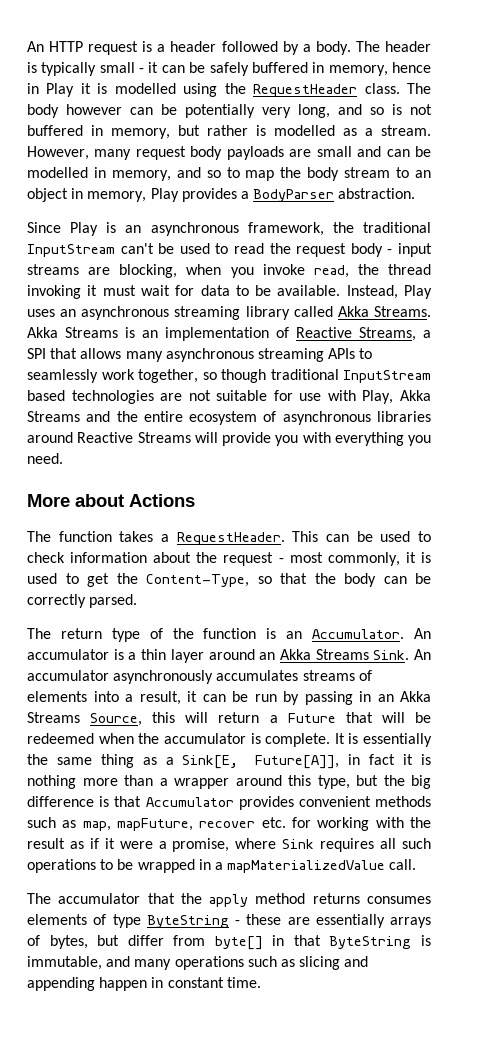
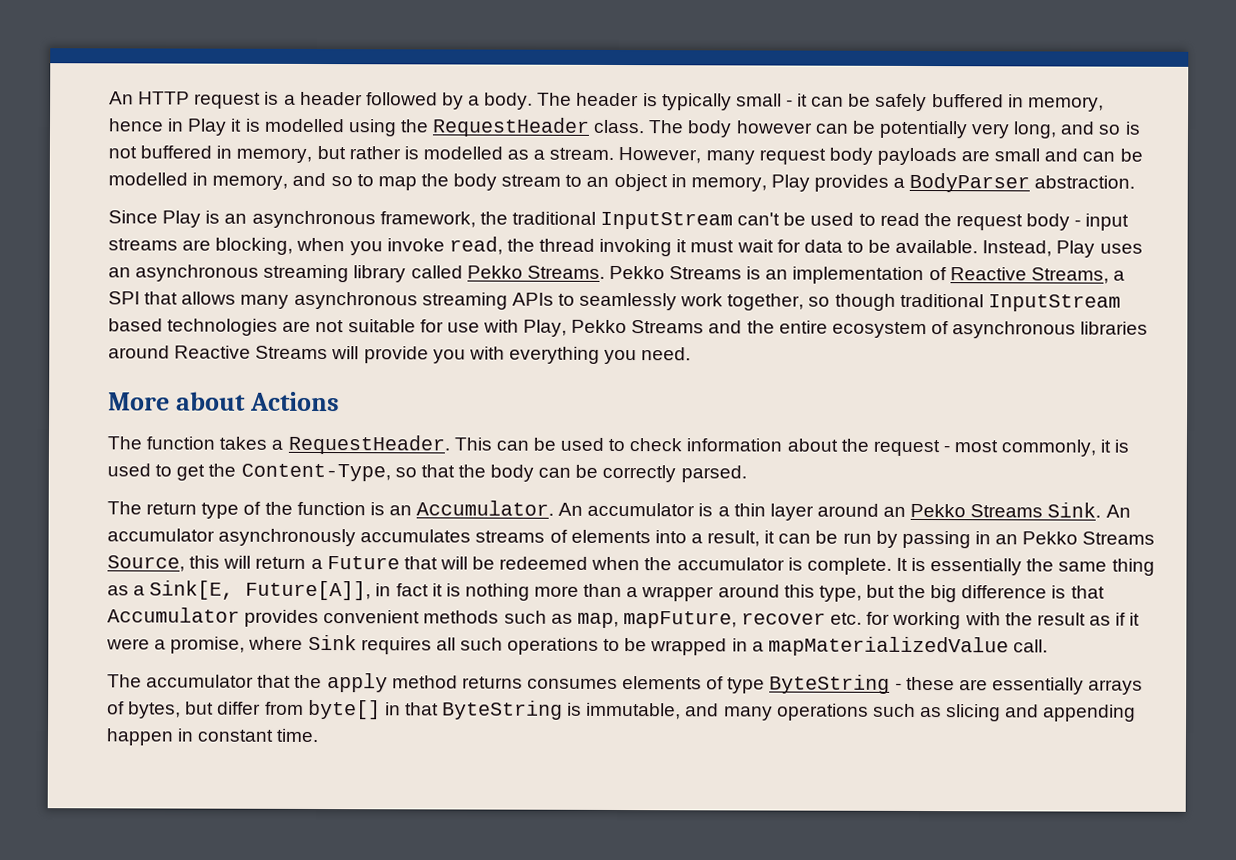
- Instead, Play uses an asynchronous streaming library called Akka Streams. Akka Streams is an implementation of Reactive Streams, a SPI that allows many asynchronous streaming APIs to seamlessly work together, so though traditional InputStream based technologies are not suitable for use with Play, Akka Streams and the entire ecosystem of asynchronous libraries around Reactive Streams will provide you with everything you need.
+ Instead, Play uses an asynchronous streaming library called Pekko Streams. Pekko Streams is an implementation of Reactive Streams, a SPI that allows many asynchronous streaming APIs to seamlessly work together, so though traditional InputStream based technologies are not suitable for use with Play, Pekko Streams and the entire ecosystem of asynchronous libraries around Reactive Streams will provide you with everything you need.
- An accumulator is a thin layer around an Akka Streams Sink.
+ An accumulator is a thin layer around an Pekko Streams Sink.
- An accumulator asynchronously accumulates streams of elements into a result, it can be run by passing in an Akka Streams Source, this will return a Future that will be redeemed when the accumulator is complete.
+ An accumulator asynchronously accumulates streams of elements into a result, it can be run by passing in an Pekko Streams Source, this will return a Future that will be redeemed when the accumulator is complete.

